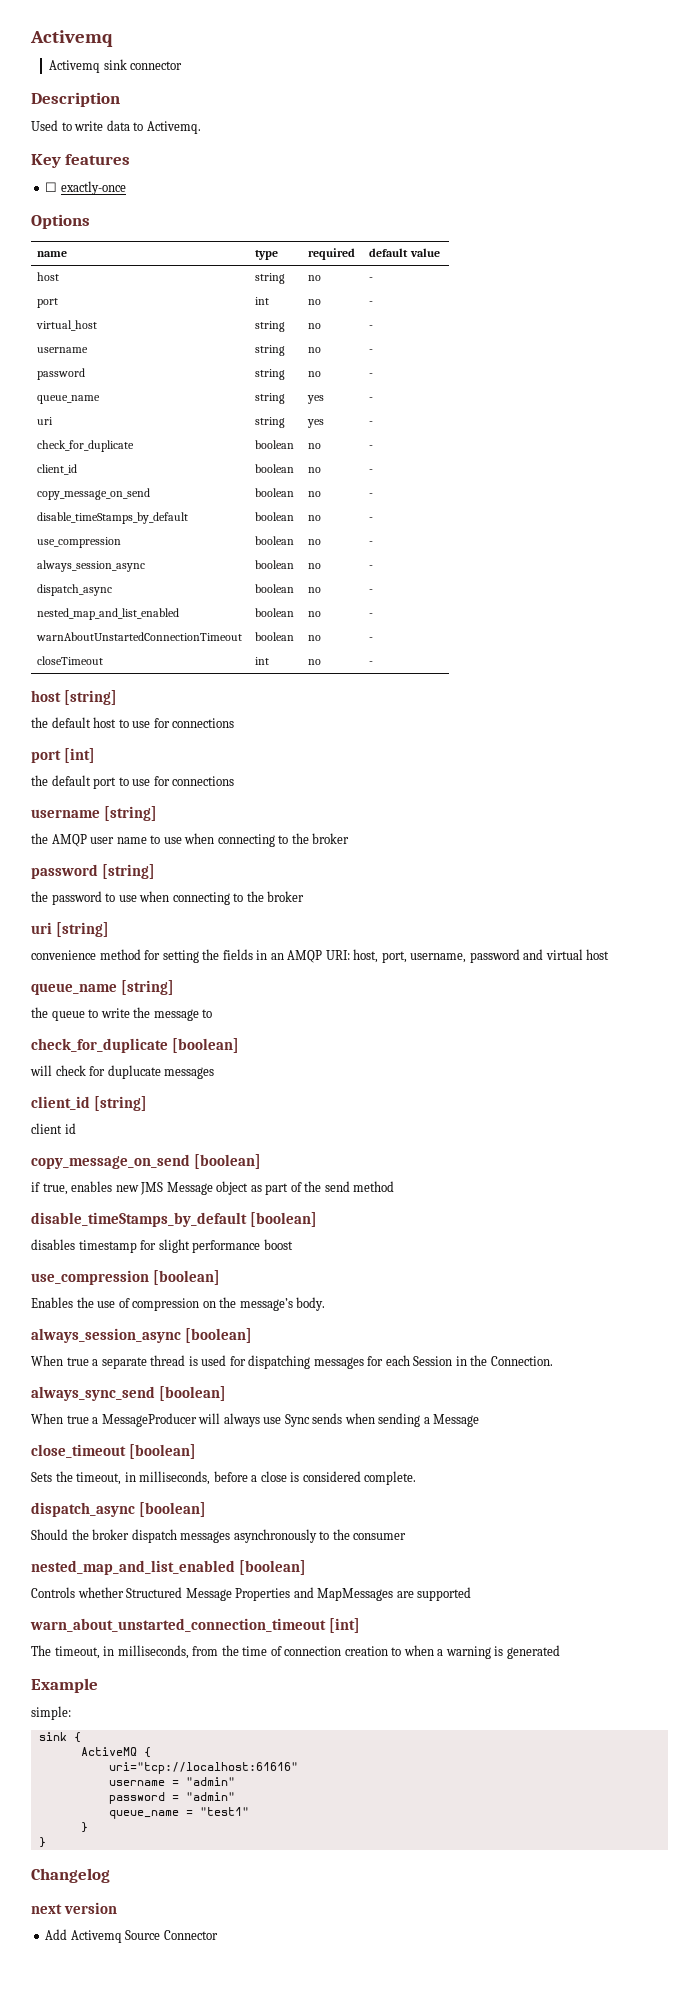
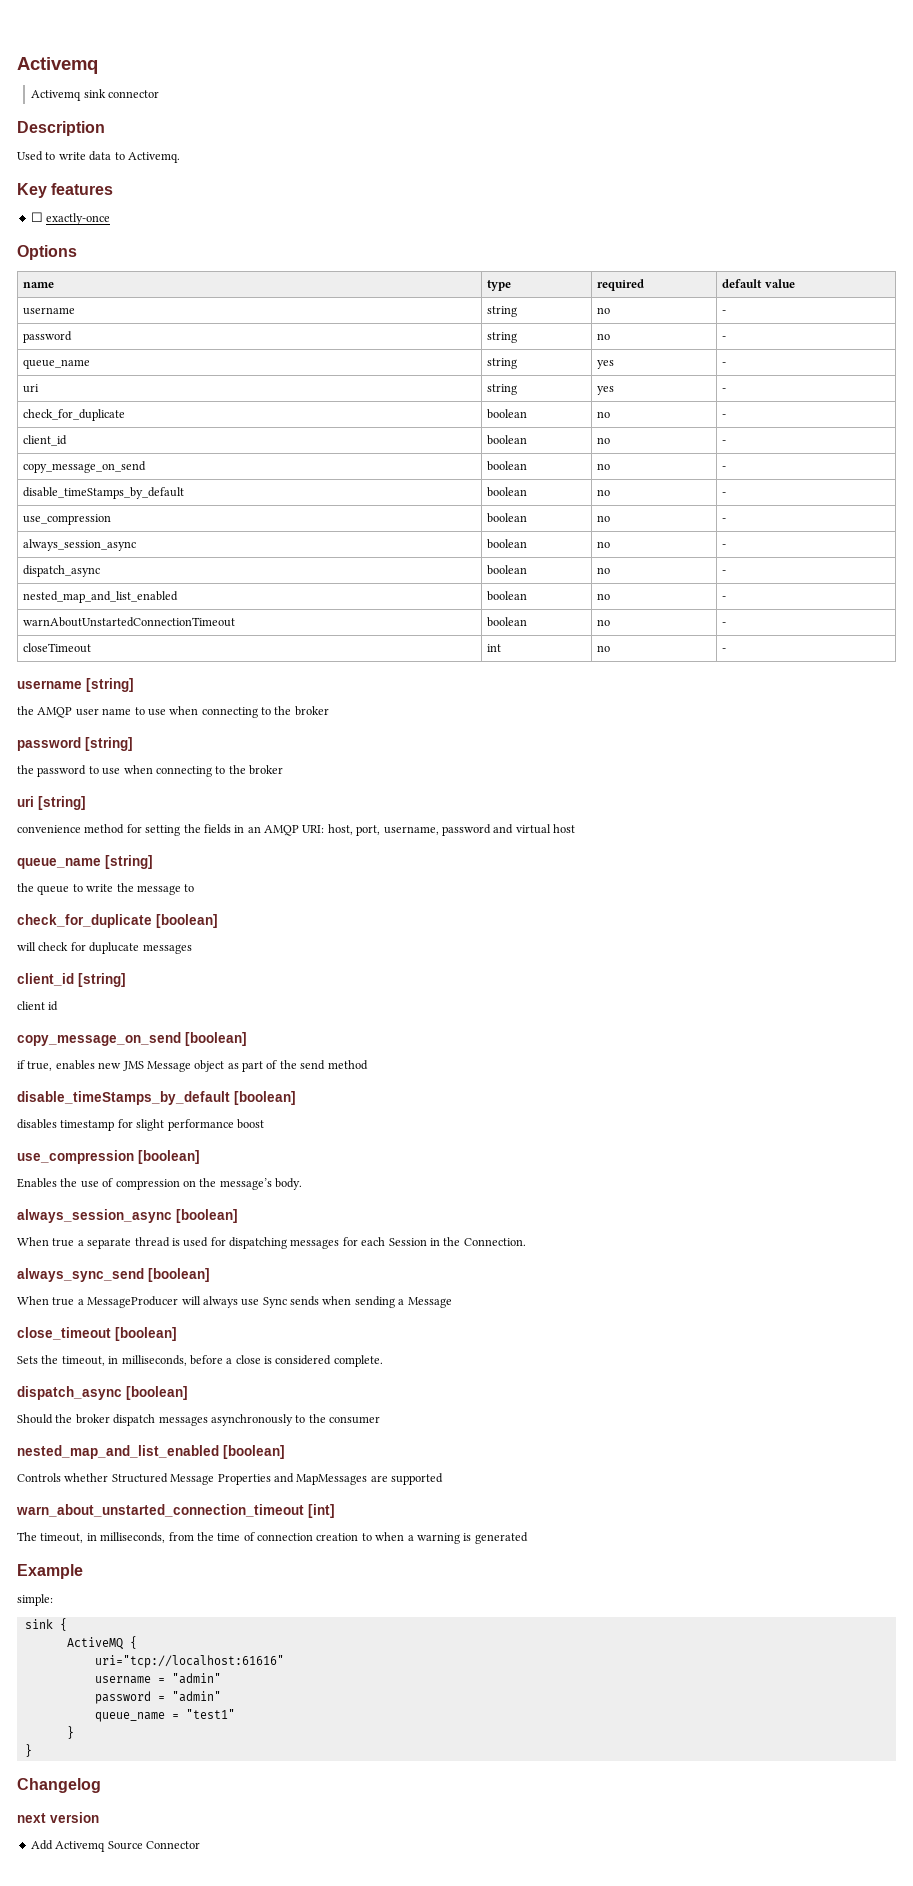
- host | string | no | -
- port | int | no | -
- virtual_host | string | no | -
- host [string]
- the default host to use for connections
- port [int]
- the default port to use for connections

